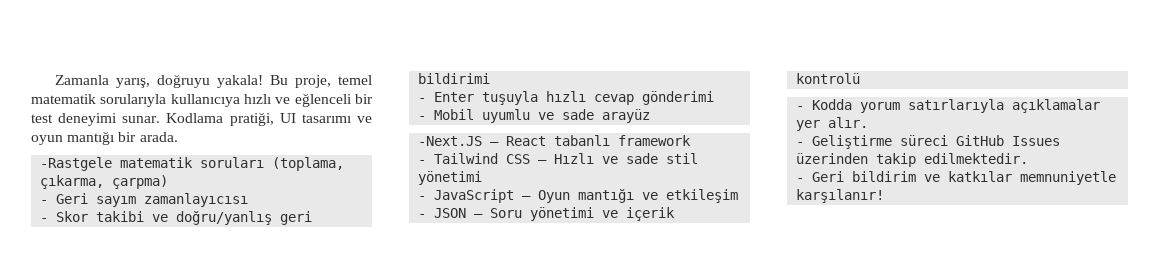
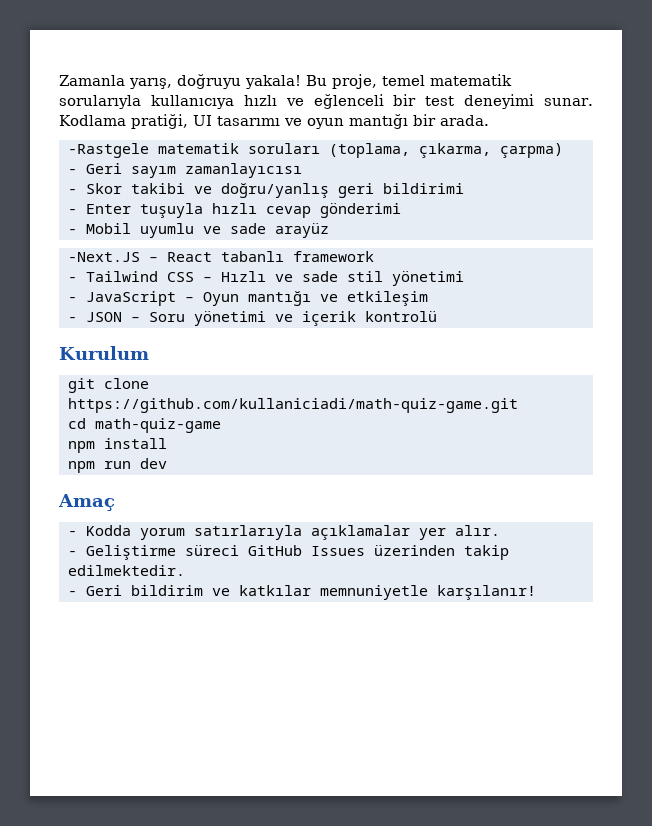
+ Kurulum
+ git clone https://github.com/kullaniciadi/math-quiz-game.git
+ cd math-quiz-game
+ npm install
+ npm run dev
+ Amaç

